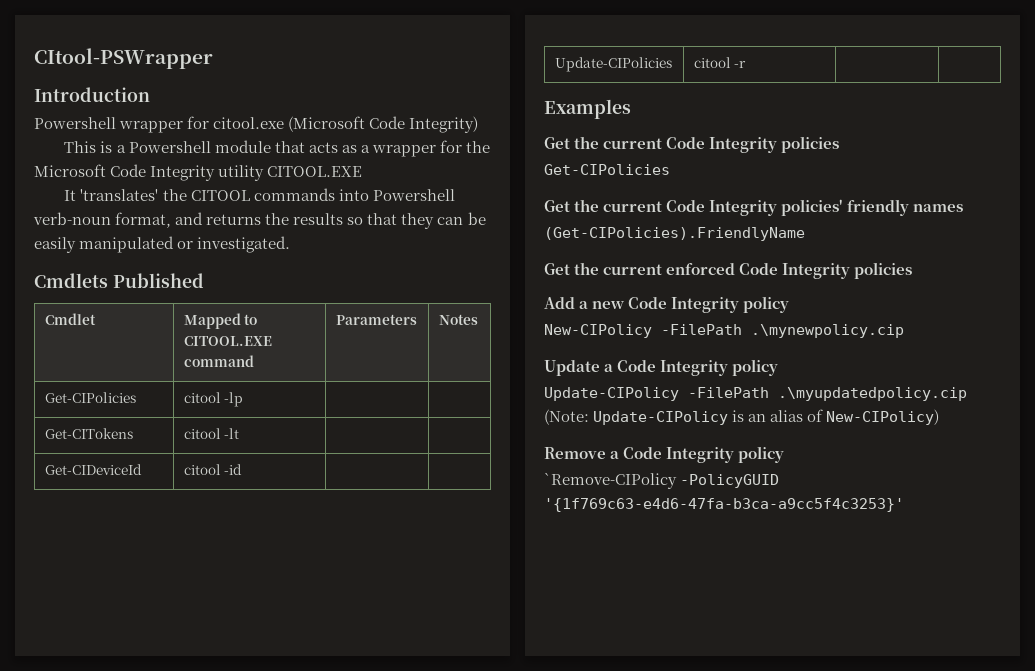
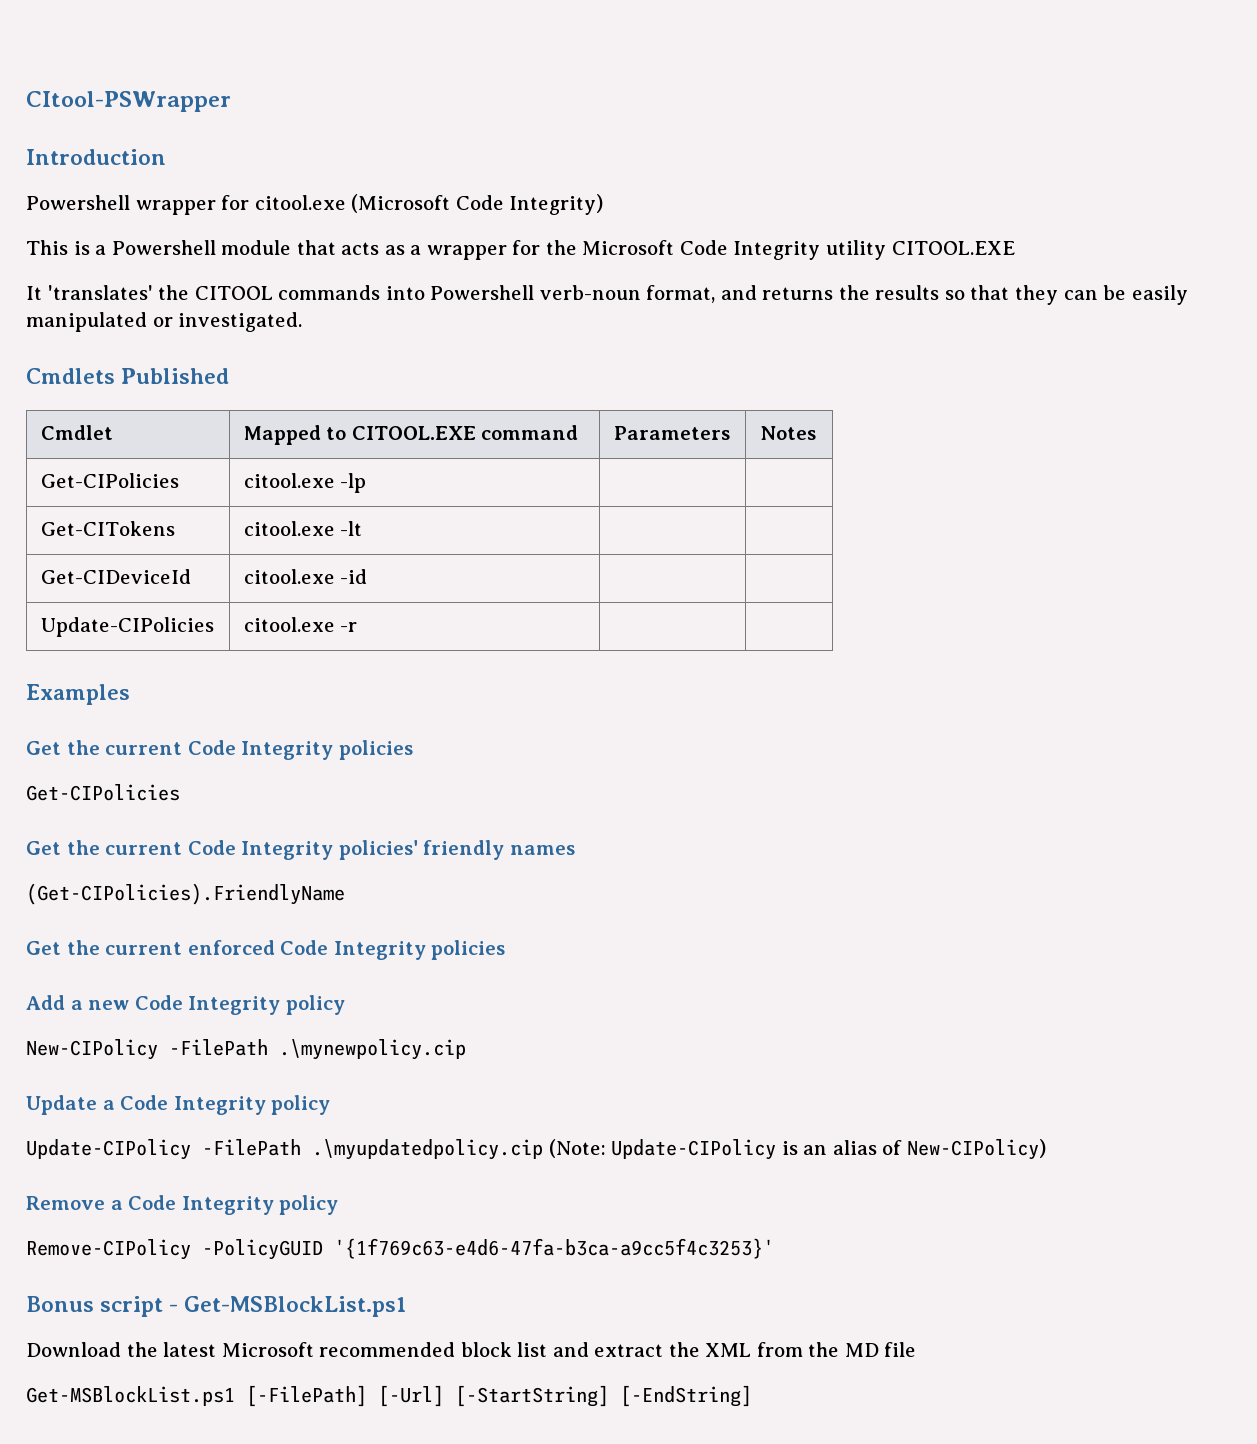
- Get-CIPolicies | citool -lp | |
+ Get-CIPolicies | citool.exe -lp | |
- Get-CITokens | citool -lt | |
+ Get-CITokens | citool.exe -lt | |
- Get-CIDeviceId | citool -id | |
+ Get-CIDeviceId | citool.exe -id | |
- Update-CIPolicies | citool -r | |
+ Update-CIPolicies | citool.exe -r | |
- `Remove-CIPolicy -PolicyGUID '{1f769c63-e4d6-47fa-b3ca-a9cc5f4c3253}'
+ Remove-CIPolicy -PolicyGUID '{1f769c63-e4d6-47fa-b3ca-a9cc5f4c3253}'
+ Bonus script - Get-MSBlockList.ps1
+ Download the latest Microsoft recommended block list and extract the XML from the MD file
+ Get-MSBlockList.ps1 [-FilePath] [-Url] [-StartString] [-EndString]

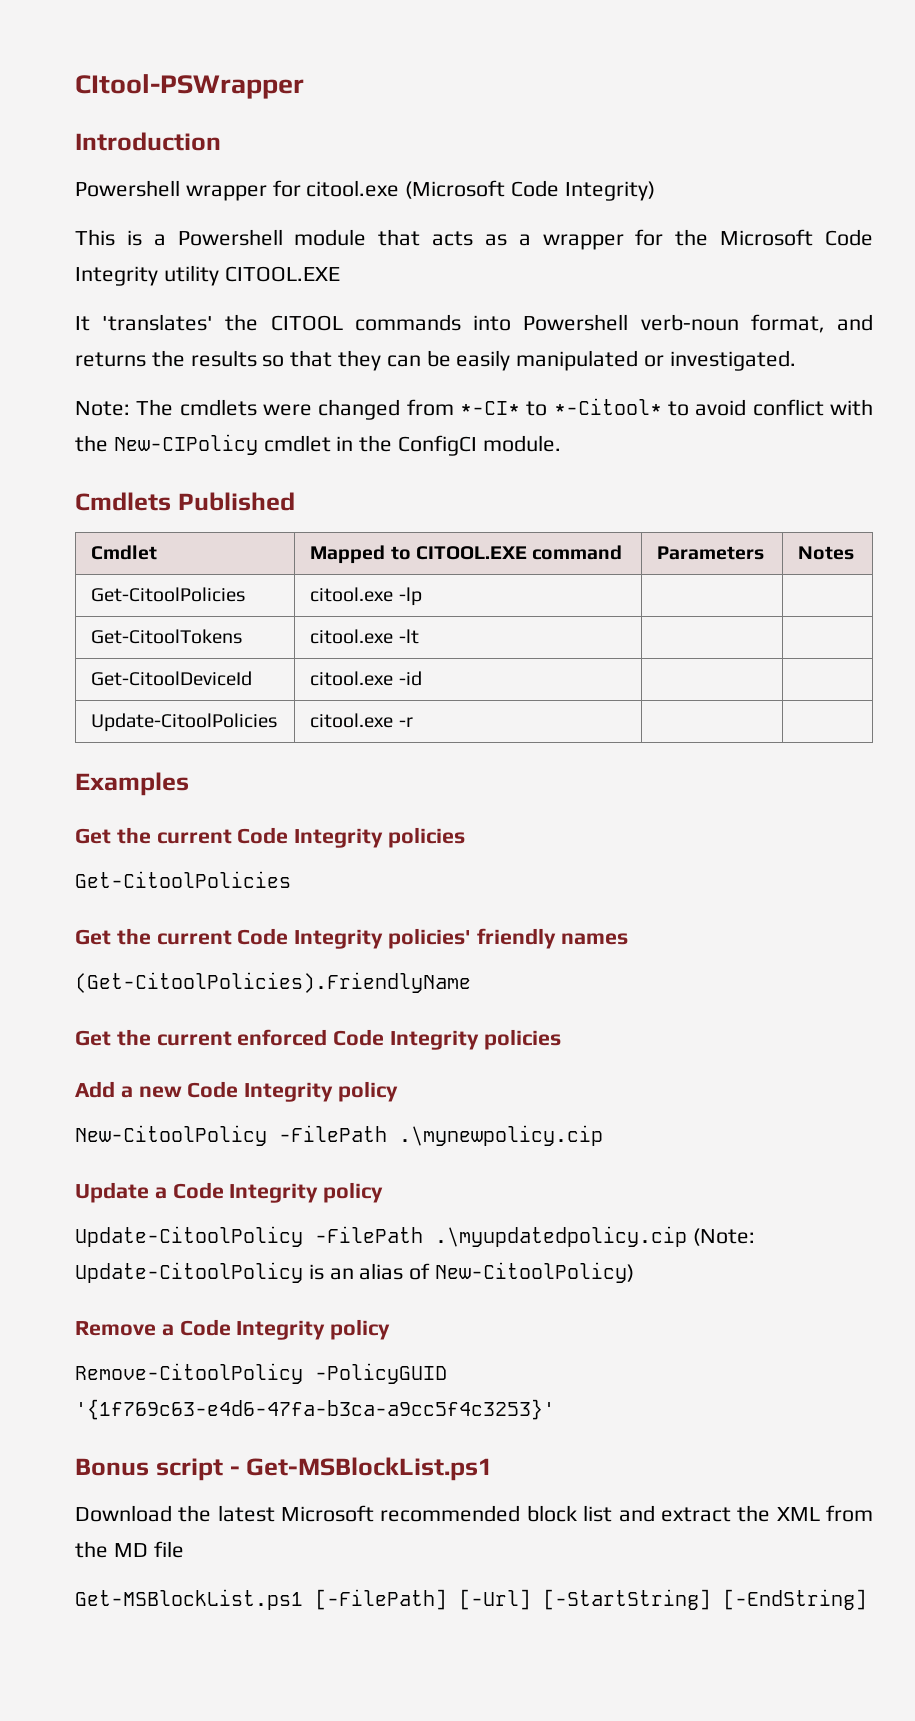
+ Note: The cmdlets were changed from *-CI* to *-Citool* to avoid conflict with the New-CIPolicy cmdlet in the ConfigCI module.
- Get-CIPolicies | citool.exe -lp | |
+ Get-CitoolPolicies | citool.exe -lp | |
- Get-CITokens | citool.exe -lt | |
+ Get-CitoolTokens | citool.exe -lt | |
- Get-CIDeviceId | citool.exe -id | |
+ Get-CitoolDeviceId | citool.exe -id | |
- Update-CIPolicies | citool.exe -r | |
+ Update-CitoolPolicies | citool.exe -r | |
  Get the current Code Integrity policies
- Get-CIPolicies
+ Get-CitoolPolicies
- (Get-CIPolicies).FriendlyName
+ (Get-CitoolPolicies).FriendlyName
- New-CIPolicy -FilePath .\mynewpolicy.cip
+ New-CitoolPolicy -FilePath .\mynewpolicy.cip
- Update-CIPolicy -FilePath .\myupdatedpolicy.cip (Note: Update-CIPolicy is an alias of New-CIPolicy)
+ Update-CitoolPolicy -FilePath .\myupdatedpolicy.cip (Note: Update-CitoolPolicy is an alias of New-CitoolPolicy)
- Remove-CIPolicy -PolicyGUID '{1f769c63-e4d6-47fa-b3ca-a9cc5f4c3253}'
+ Remove-CitoolPolicy -PolicyGUID '{1f769c63-e4d6-47fa-b3ca-a9cc5f4c3253}'

